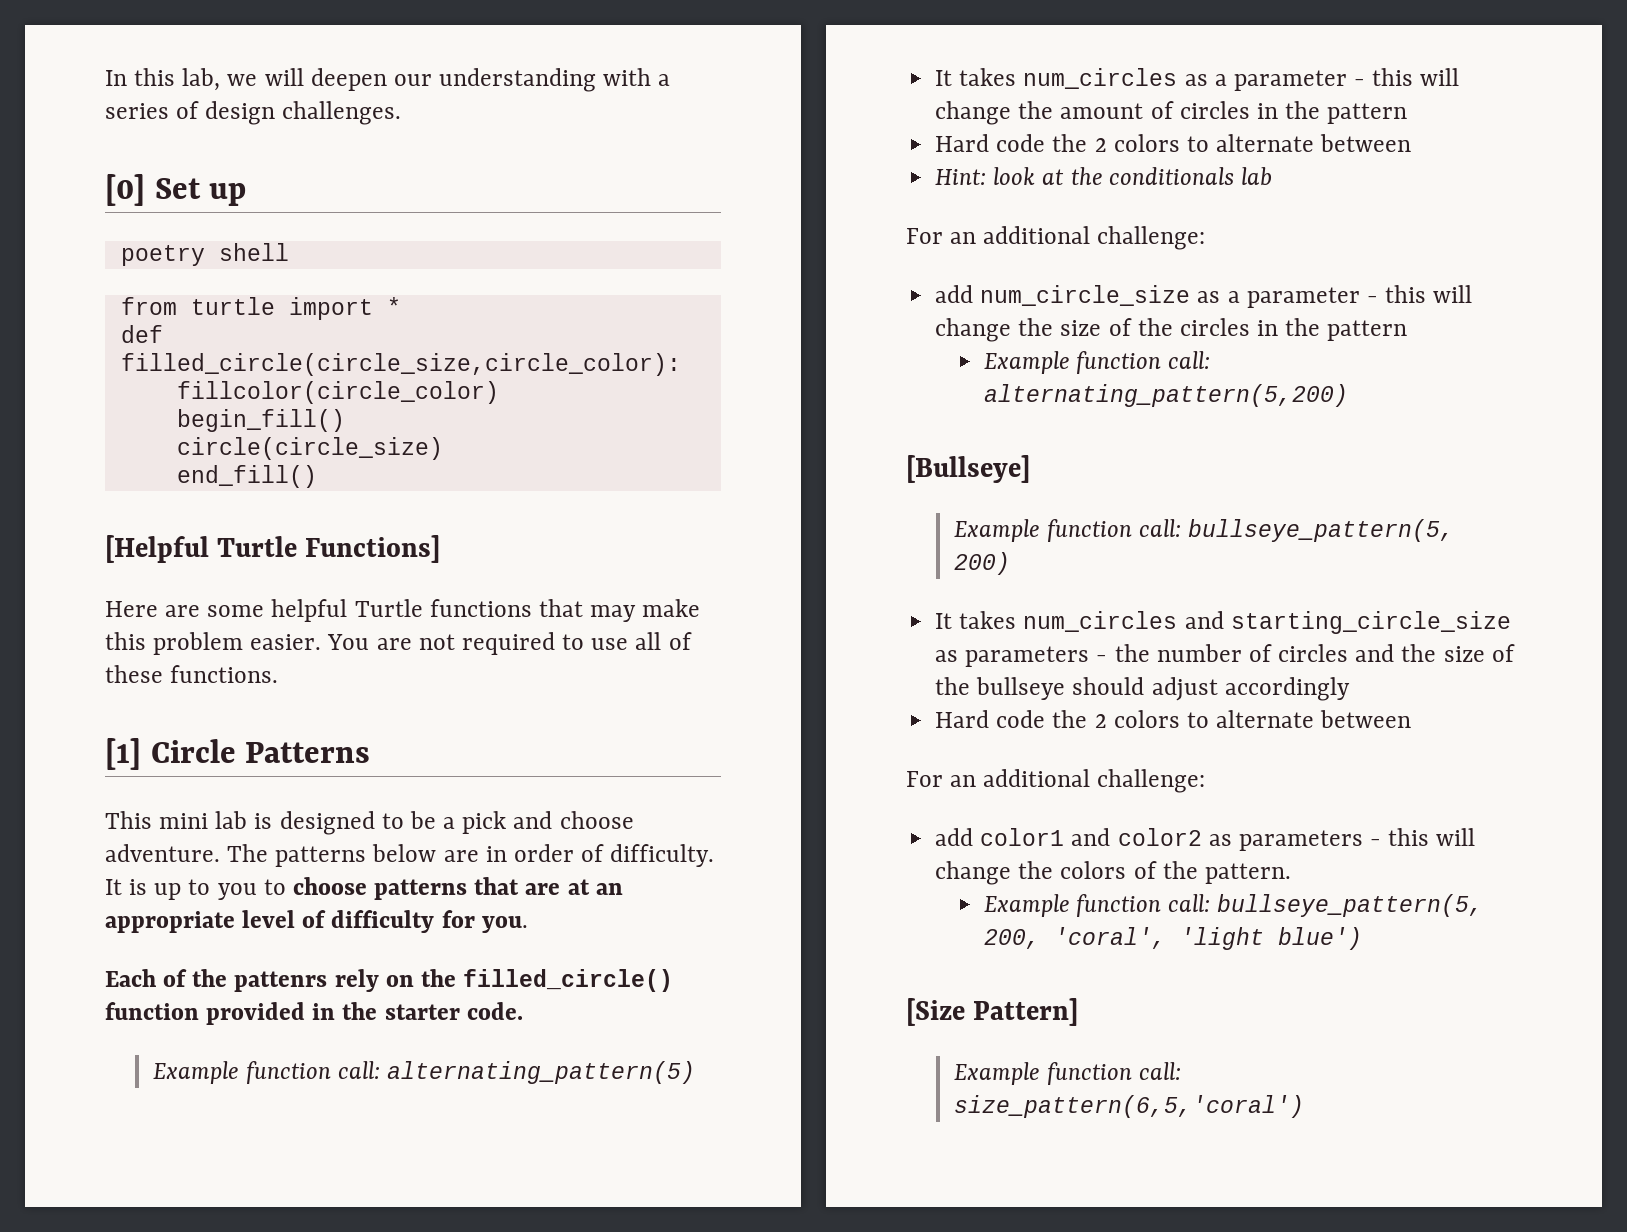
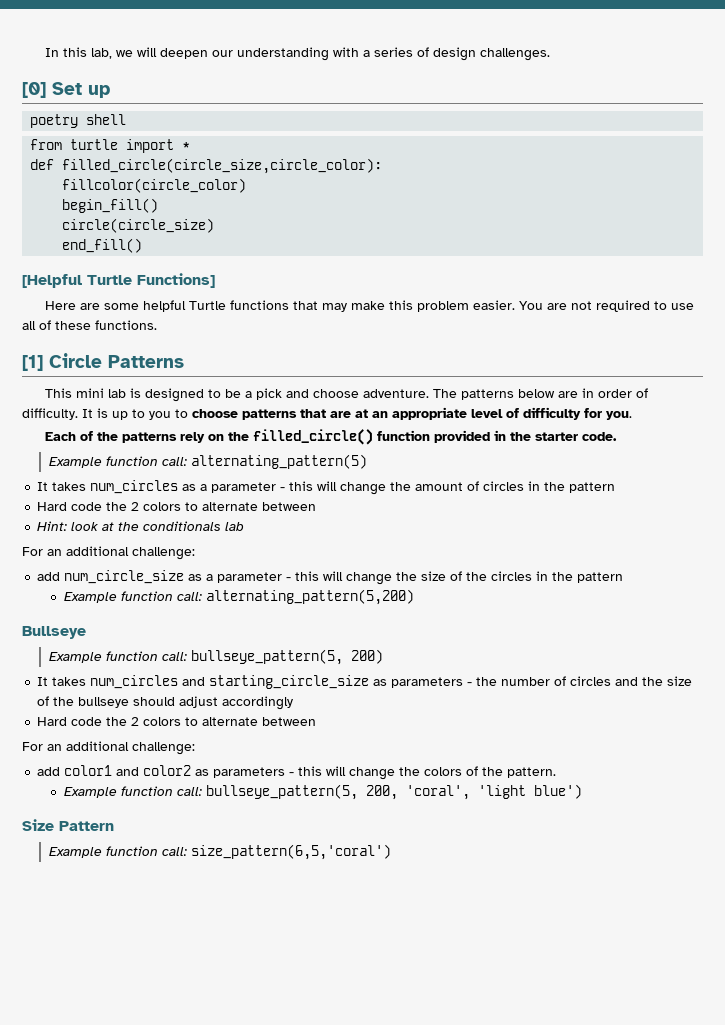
- Each of the pattenrs rely on the filled_circle() function provided in the starter code.
+ Each of the patterns rely on the filled_circle() function provided in the starter code.
- [Bullseye]
+ Bullseye
- [Size Pattern]
+ Size Pattern

